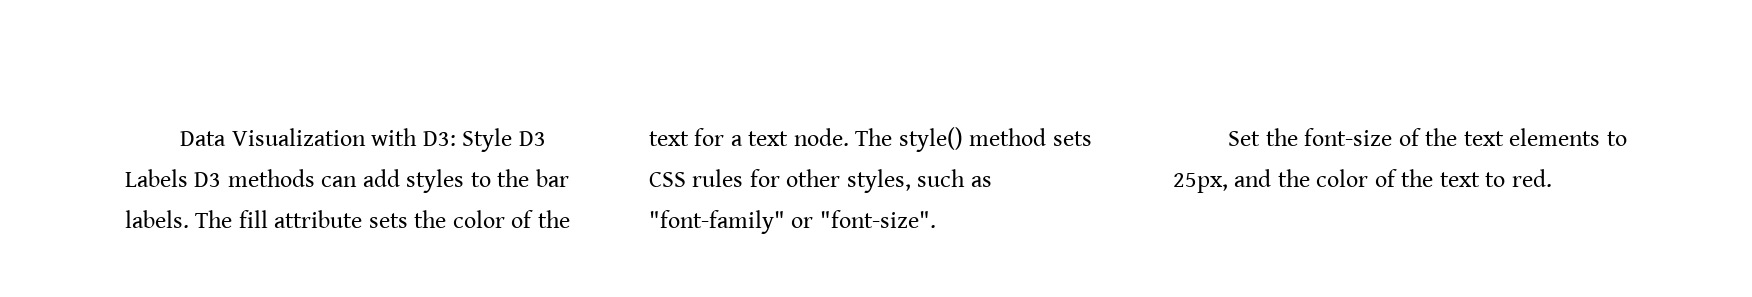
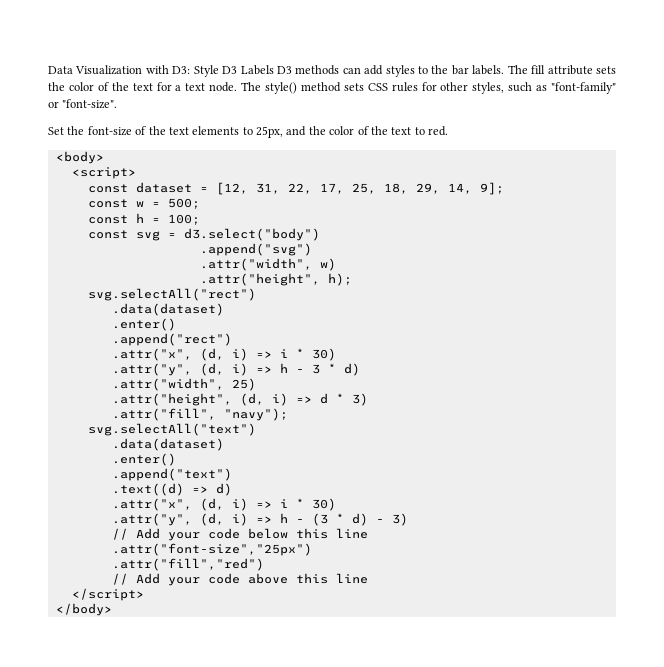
+ <body>
+ <script>
+ const dataset = [12, 31, 22, 17, 25, 18, 29, 14, 9];
+ const w = 500;
+ const h = 100;
+ const svg = d3.select("body")
+ .append("svg")
+ .attr("width", w)
+ .attr("height", h);
+ svg.selectAll("rect")
+ .data(dataset)
+ .enter()
+ .append("rect")
+ .attr("x", (d, i) => i * 30)
+ .attr("y", (d, i) => h - 3 * d)
+ .attr("width", 25)
+ .attr("height", (d, i) => d * 3)
+ .attr("fill", "navy");
+ svg.selectAll("text")
+ .data(dataset)
+ .enter()
+ .append("text")
+ .text((d) => d)
+ .attr("x", (d, i) => i * 30)
+ .attr("y", (d, i) => h - (3 * d) - 3)
+ // Add your code below this line
+ .attr("font-size","25px")
+ .attr("fill","red")
+ // Add your code above this line
+ </script>
+ </body>

